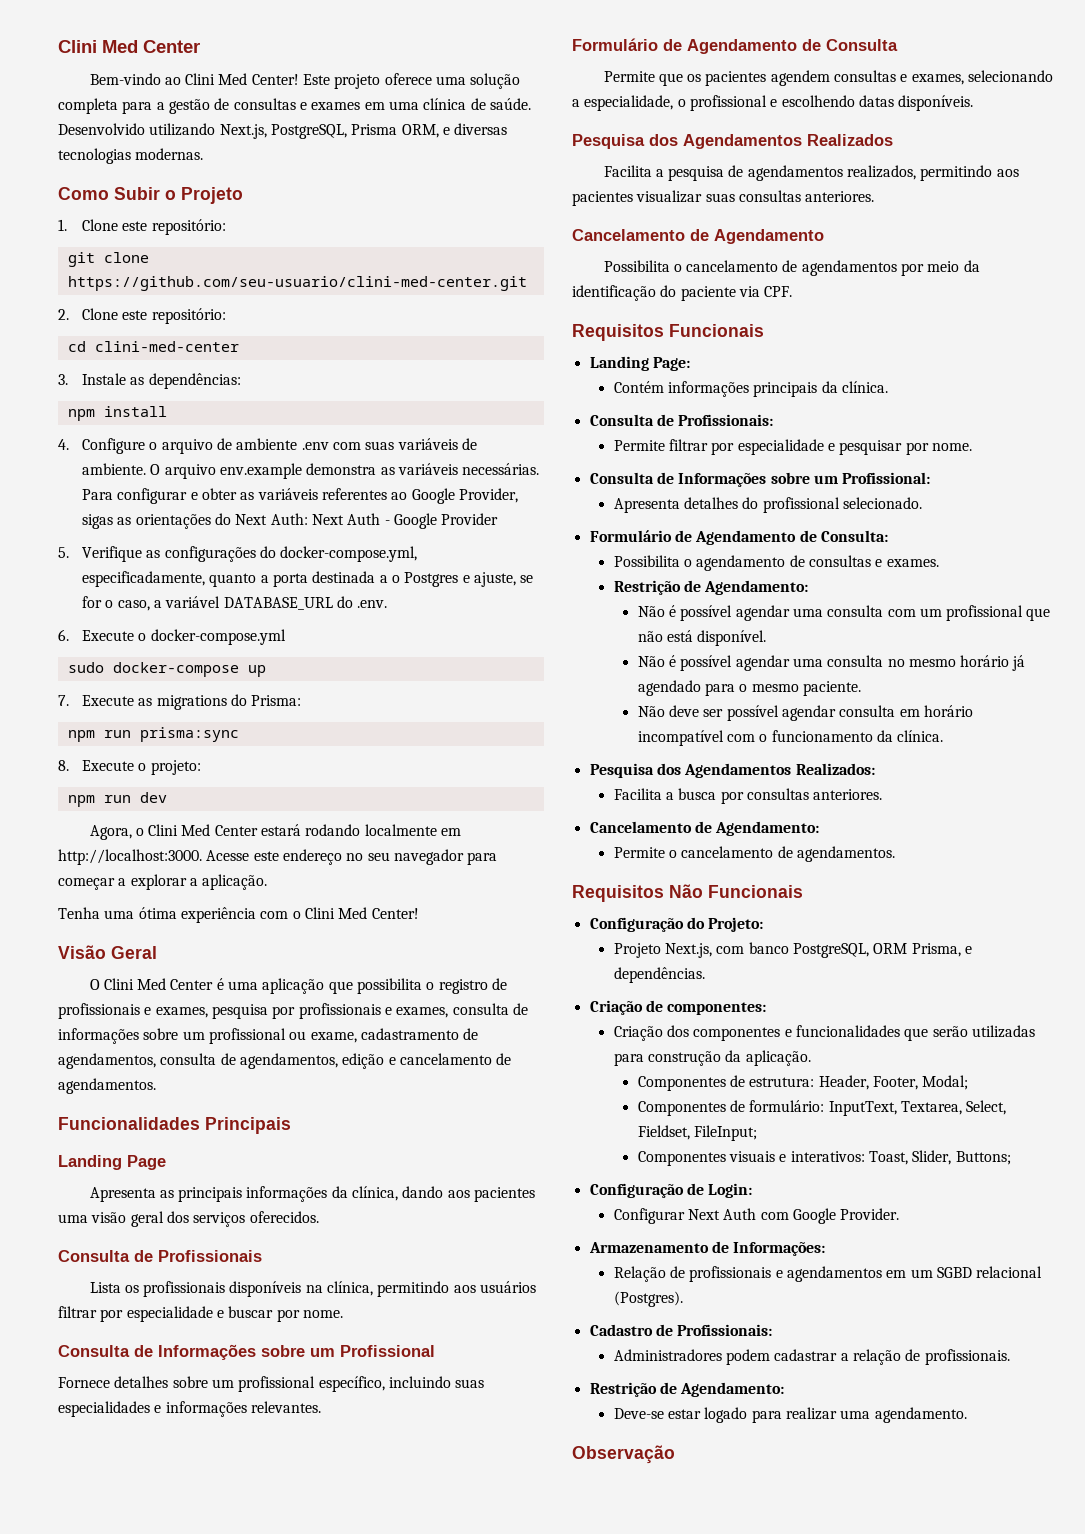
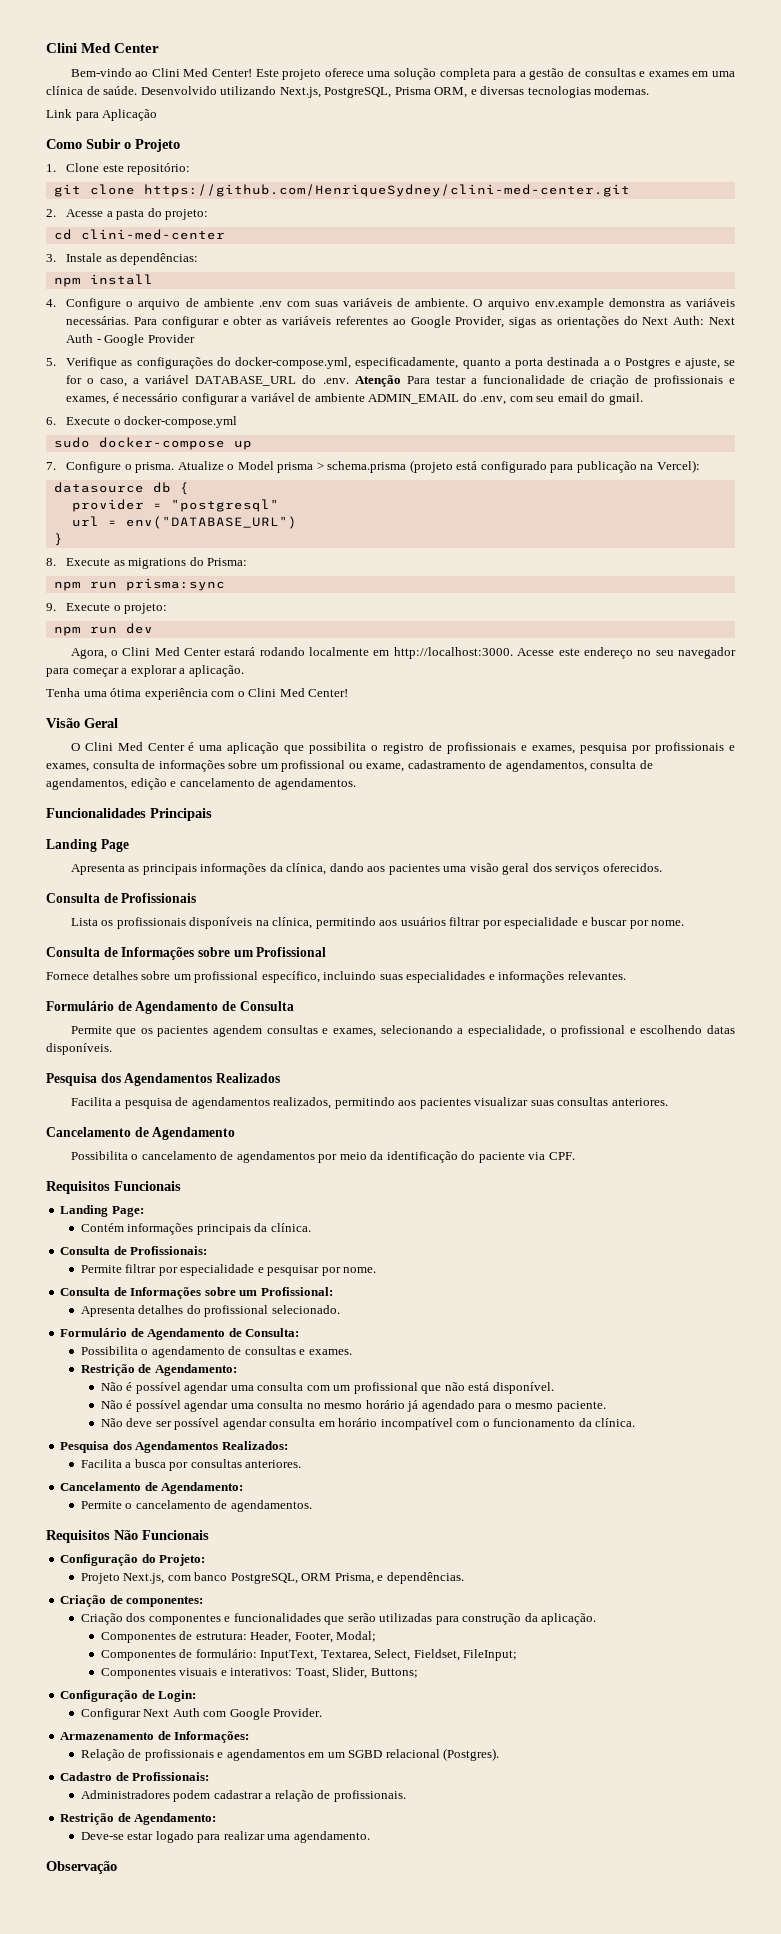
+ Link para Aplicação
- git clone https://github.com/seu-usuario/clini-med-center.git
+ git clone https://github.com/HenriqueSydney/clini-med-center.git
- 2. Clone este repositório:
+ 2. Acesse a pasta do projeto:
- 5. Verifique as configurações do docker-compose.yml, especificadamente, quanto a porta destinada a o Postgres e ajuste, se for o caso, a variável DATABASE_URL do .env.
+ 5. Verifique as configurações do docker-compose.yml, especificadamente, quanto a porta destinada a o Postgres e ajuste, se for o caso, a variável DATABASE_URL do .env. Atenção Para testar a funcionalidade de criação de profissionais e exames, é necessário configurar a variável de ambiente ADMIN_EMAIL do .env, com seu email do gmail.
- 7. Execute as migrations do Prisma:
+ 7. Configure o prisma. Atualize o Model prisma > schema.prisma (projeto está configurado para publicação na Vercel):
+ datasource db {
+ provider = "postgresql"
+ url = env("DATABASE_URL")
+ }
+ 8. Execute as migrations do Prisma:
- 8. Execute o projeto:
+ 9. Execute o projeto:

